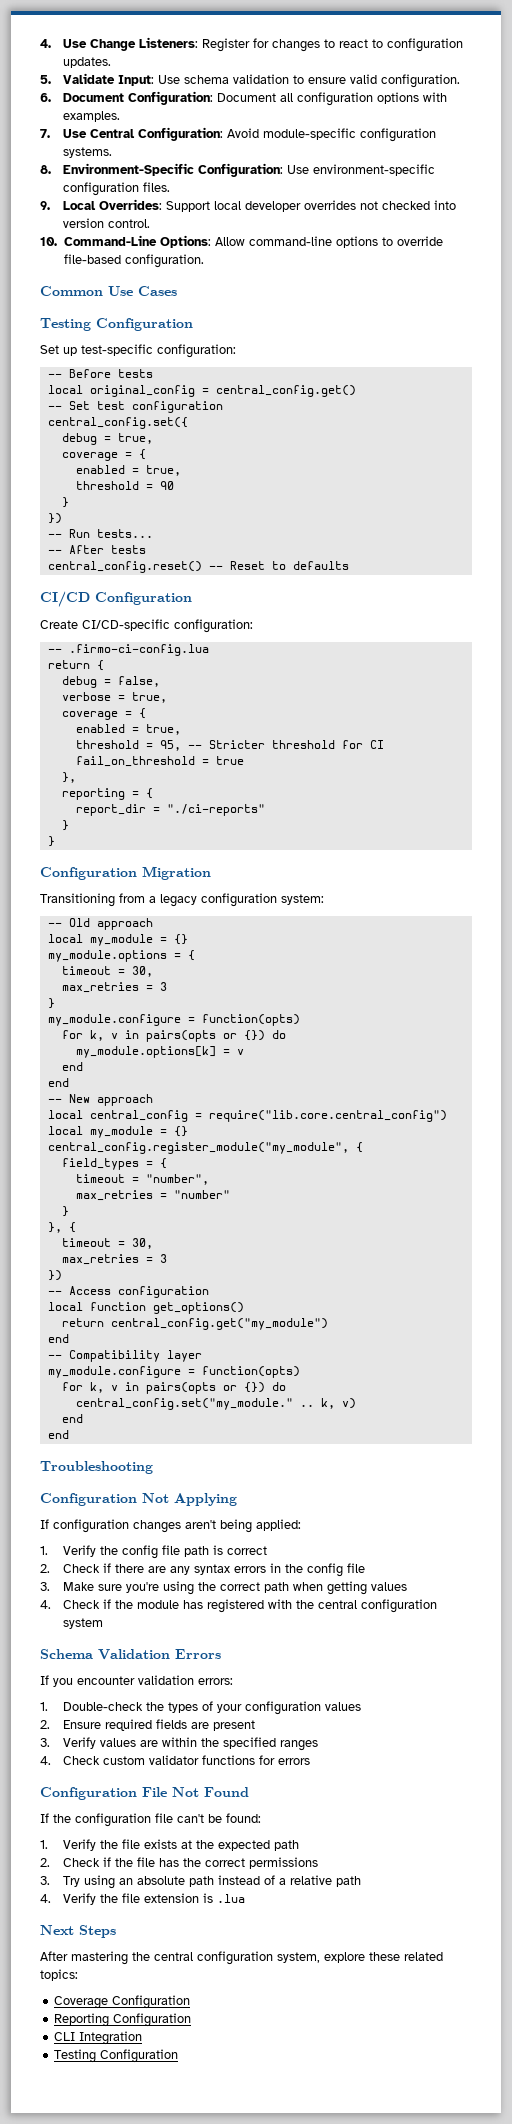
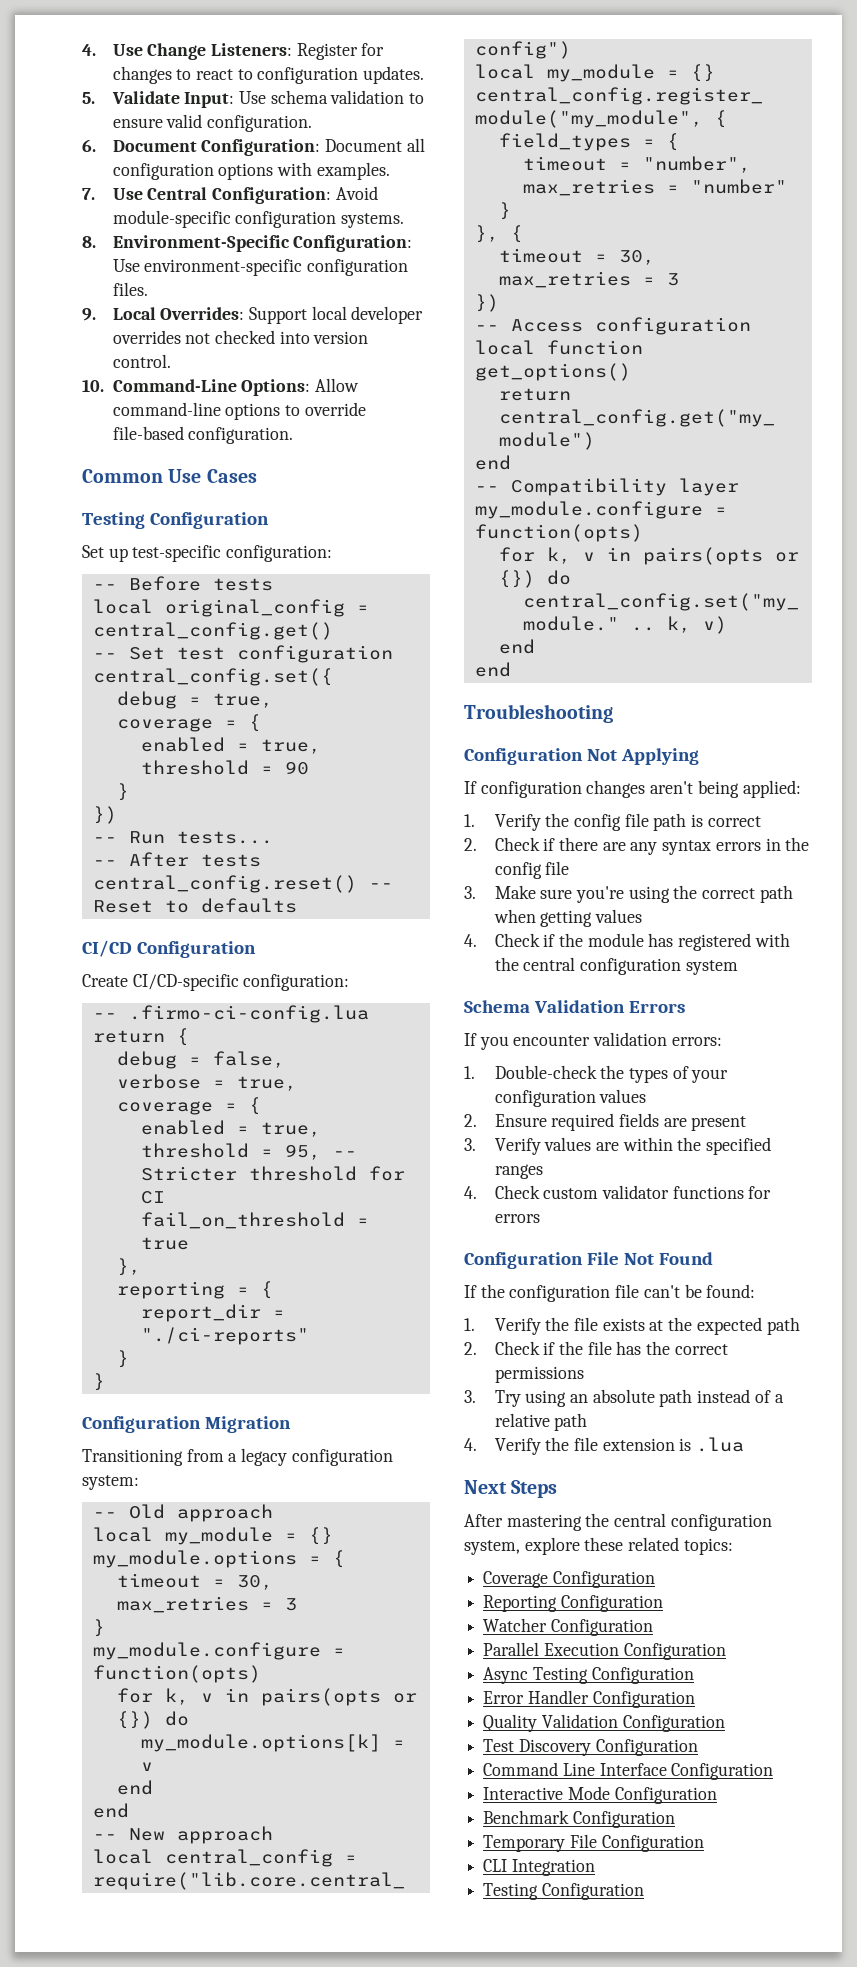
+ Watcher Configuration
+ Parallel Execution Configuration
+ Async Testing Configuration
+ Error Handler Configuration
+ Quality Validation Configuration
+ Test Discovery Configuration
+ Command Line Interface Configuration
+ Interactive Mode Configuration
+ Benchmark Configuration
+ Temporary File Configuration

